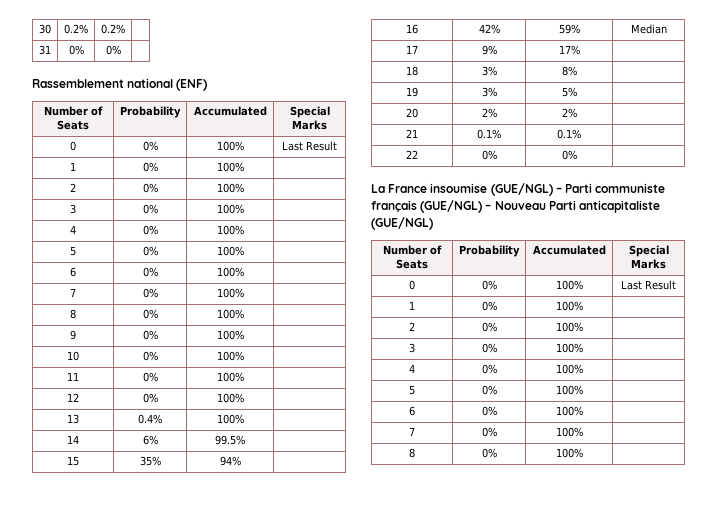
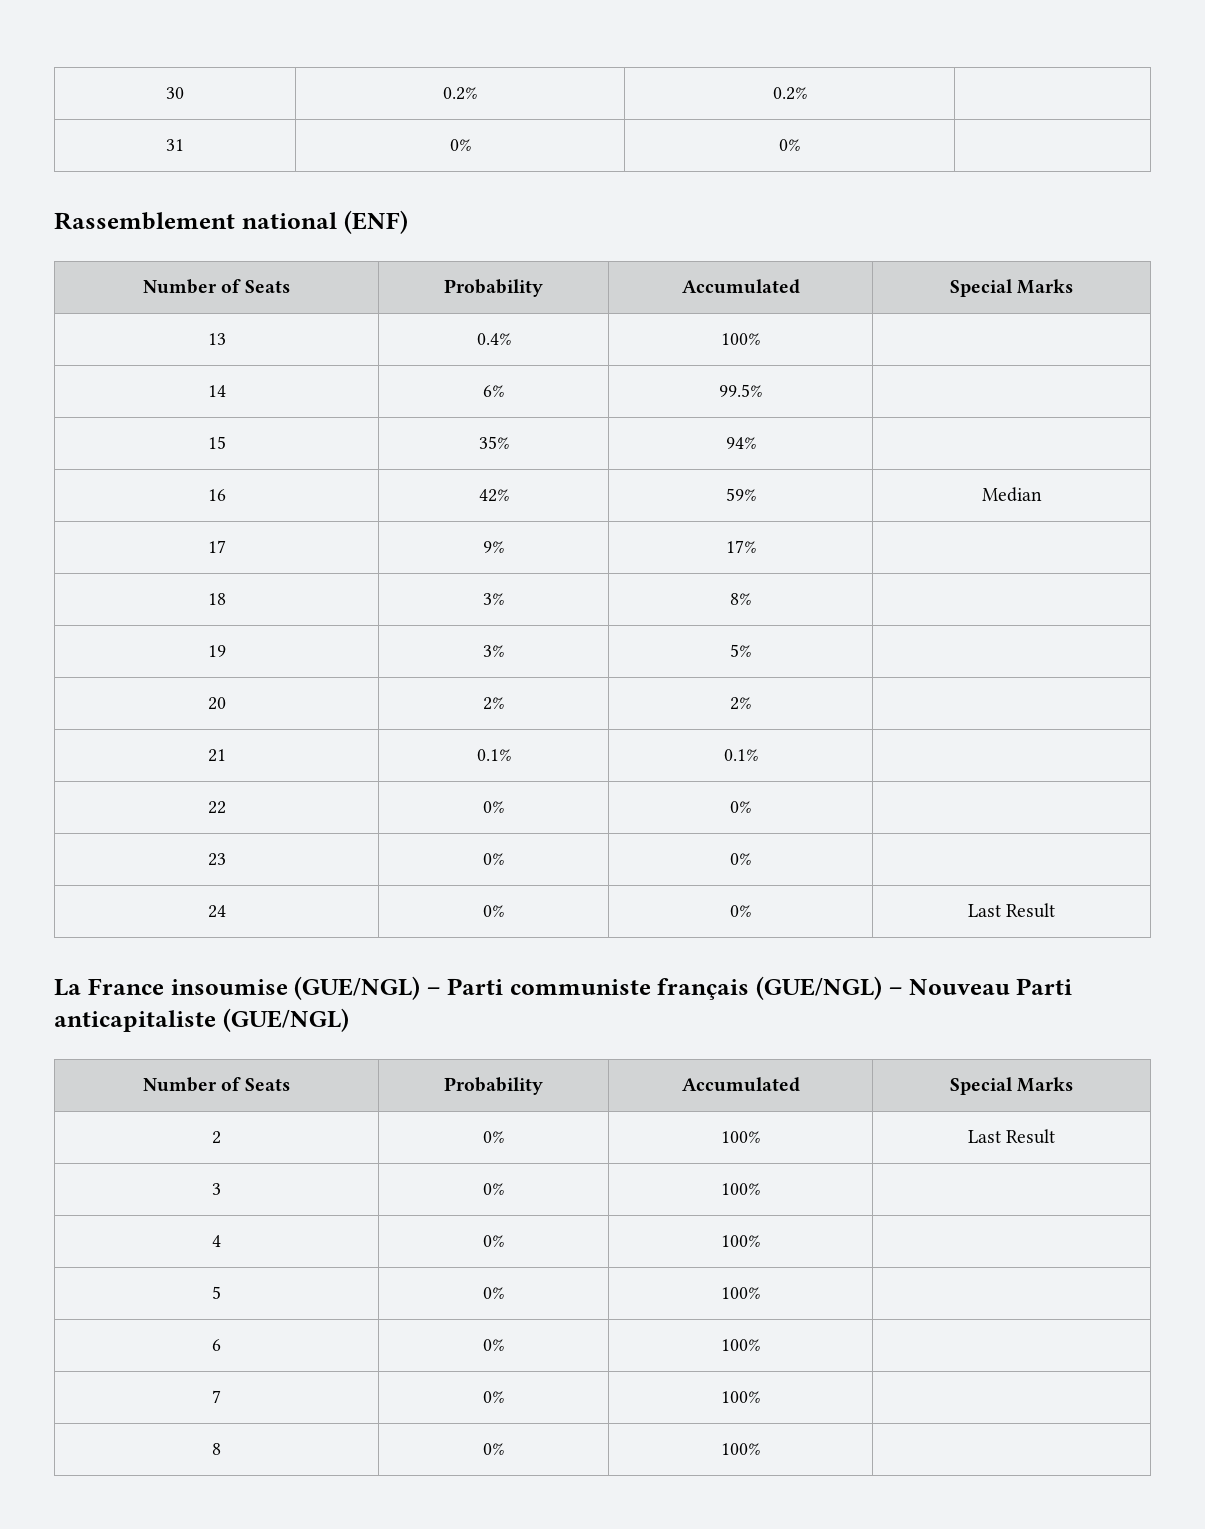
  Rassemblement national (ENF)
  Number of Seats | Probability | Accumulated | Special Marks
- 0 | 0% | 100% | Last Result
- 1 | 0% | 100% |
- 2 | 0% | 100% |
- 3 | 0% | 100% |
- 4 | 0% | 100% |
- 5 | 0% | 100% |
- 6 | 0% | 100% |
- 7 | 0% | 100% |
- 8 | 0% | 100% |
- 9 | 0% | 100% |
- 10 | 0% | 100% |
- 11 | 0% | 100% |
- 12 | 0% | 100% |
+ 23 | 0% | 0% |
+ 24 | 0% | 0% | Last Result
  La France insoumise (GUE/NGL) – Parti communiste français (GUE/NGL) – Nouveau Parti anticapitaliste (GUE/NGL)
  Number of Seats | Probability | Accumulated | Special Marks
- 0 | 0% | 100% | Last Result
- 1 | 0% | 100% |
- 2 | 0% | 100% |
+ 2 | 0% | 100% | Last Result

